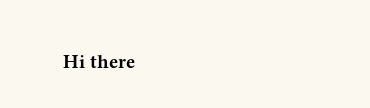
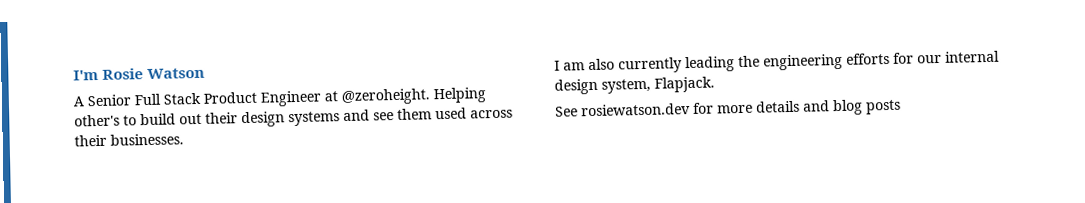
- Hi there
+ I'm Rosie Watson
+ A Senior Full Stack Product Engineer at @zeroheight. Helping other's to build out their design systems and see them used across their businesses.
+ I am also currently leading the engineering efforts for our internal design system, Flapjack.
+ See rosiewatson.dev for more details and blog posts

